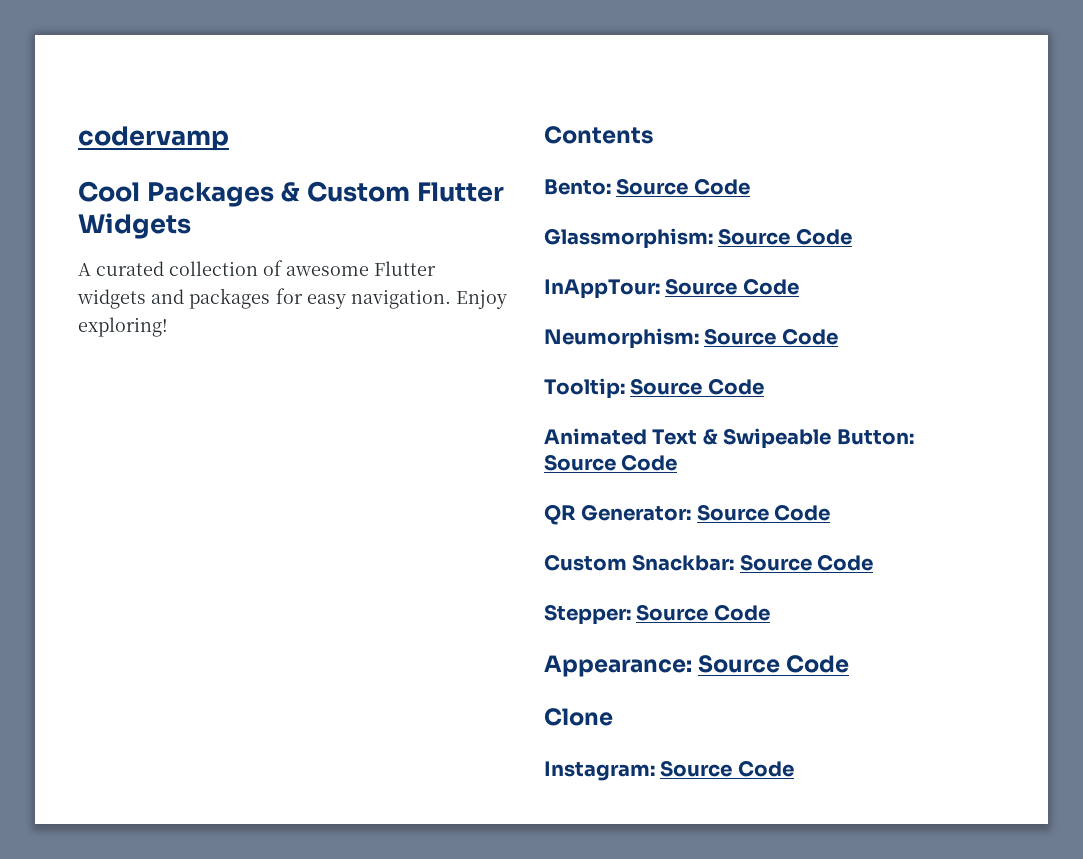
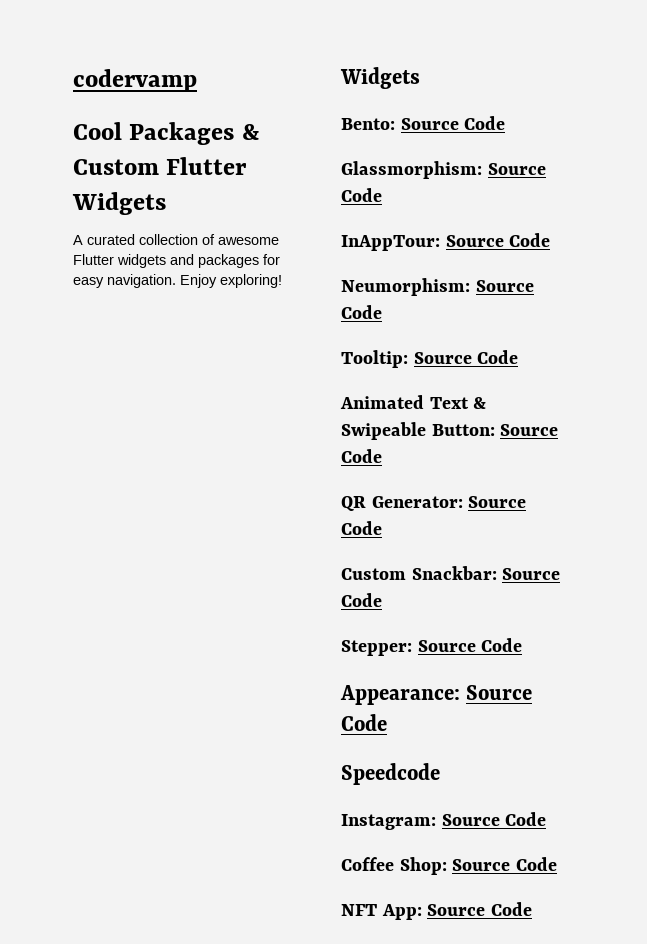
  Enjoy exploring!
- Contents
+ Widgets
- Clone
+ Speedcode
+ Coffee Shop: Source Code
+ NFT App: Source Code

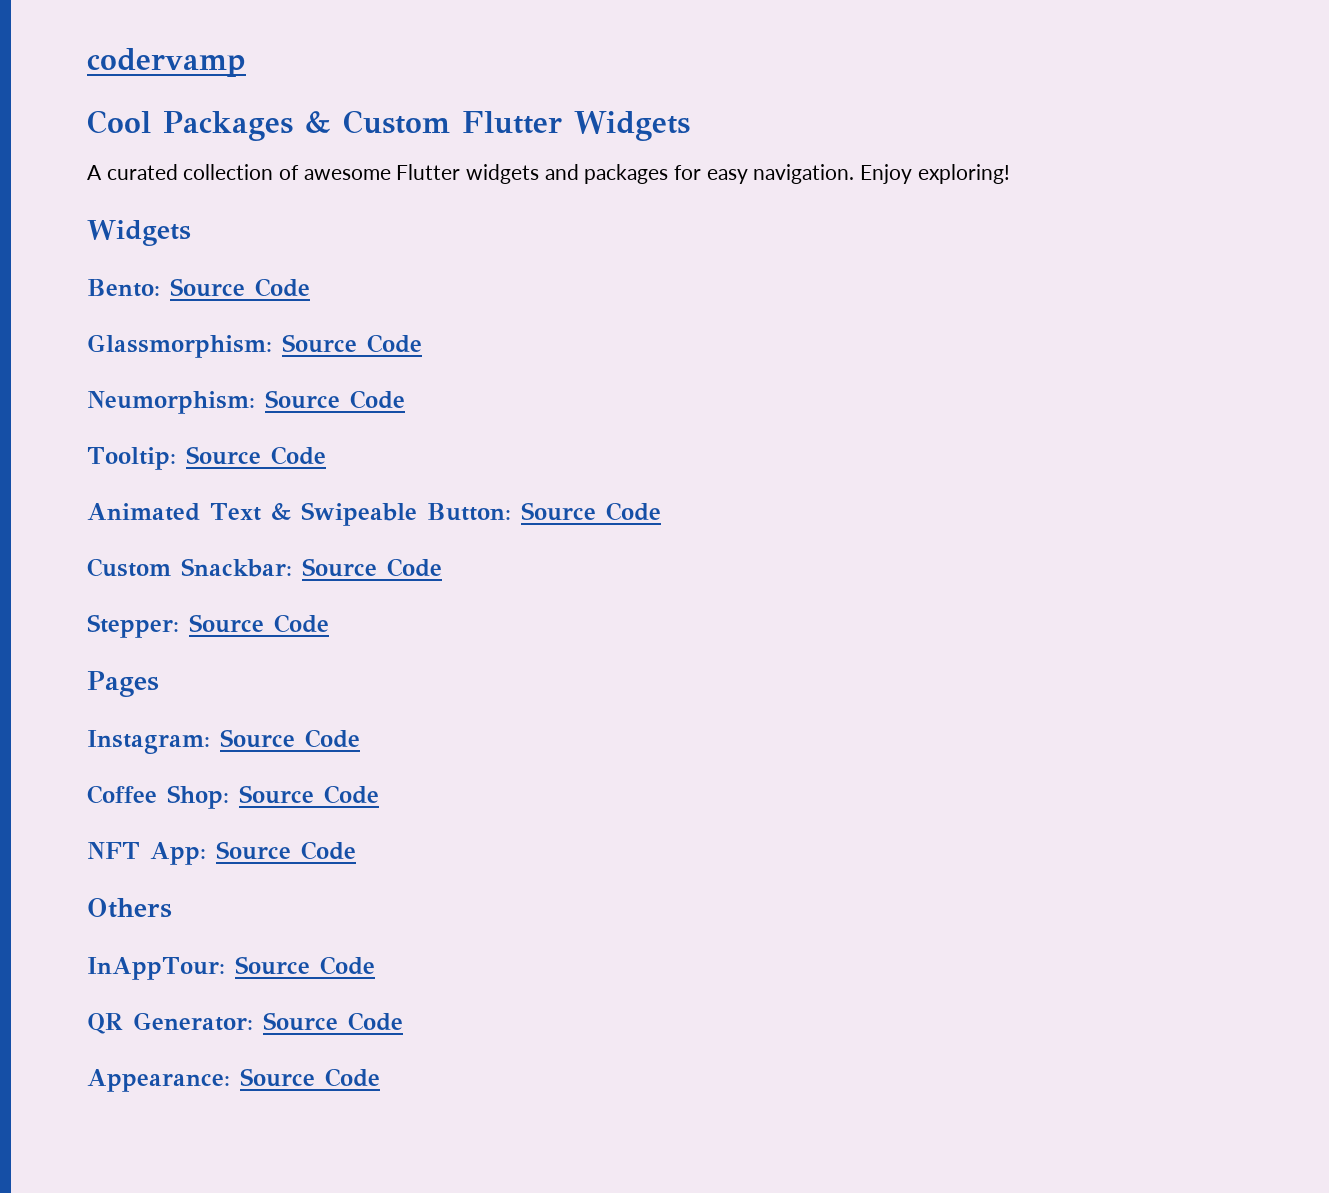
- InAppTour: Source Code
- QR Generator: Source Code
- Appearance: Source Code
- Speedcode
+ Pages
+ Others
+ InAppTour: Source Code
+ QR Generator: Source Code
+ Appearance: Source Code

